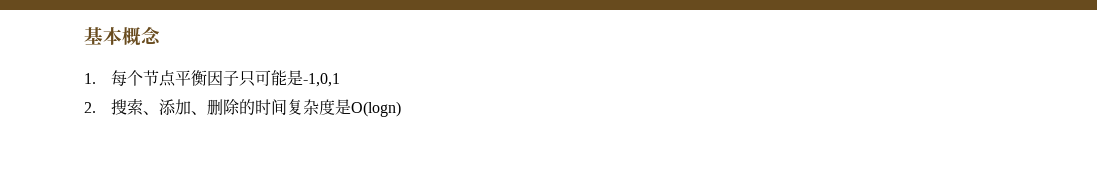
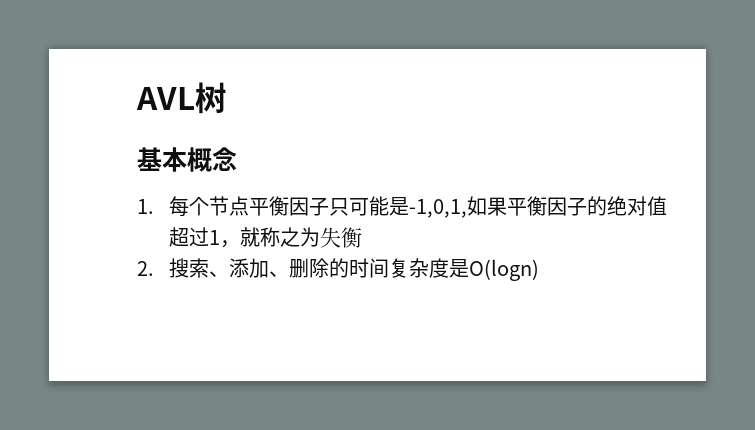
+ AVL树
- 1.每个节点平衡因子只可能是-1,0,1
+ 1.每个节点平衡因子只可能是-1,0,1,如果平衡因子的绝对值超过1，就称之为失衡

